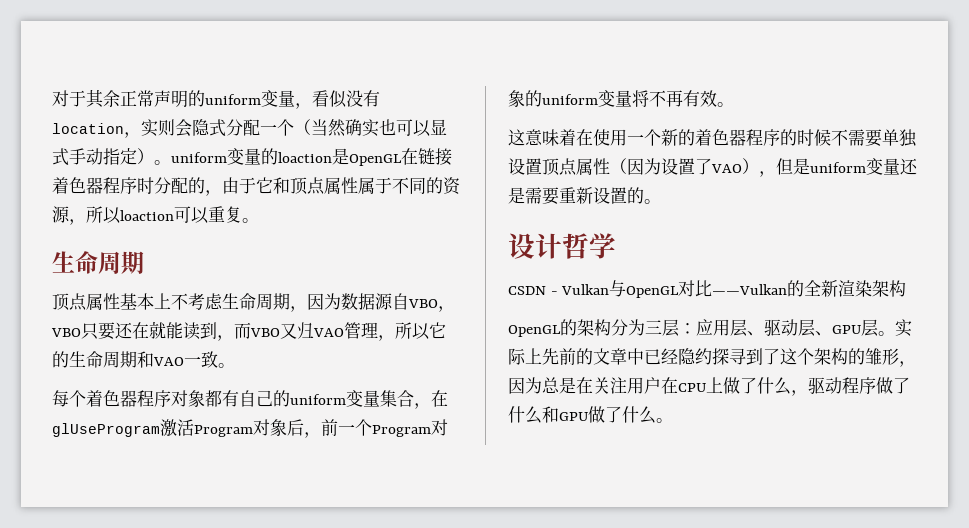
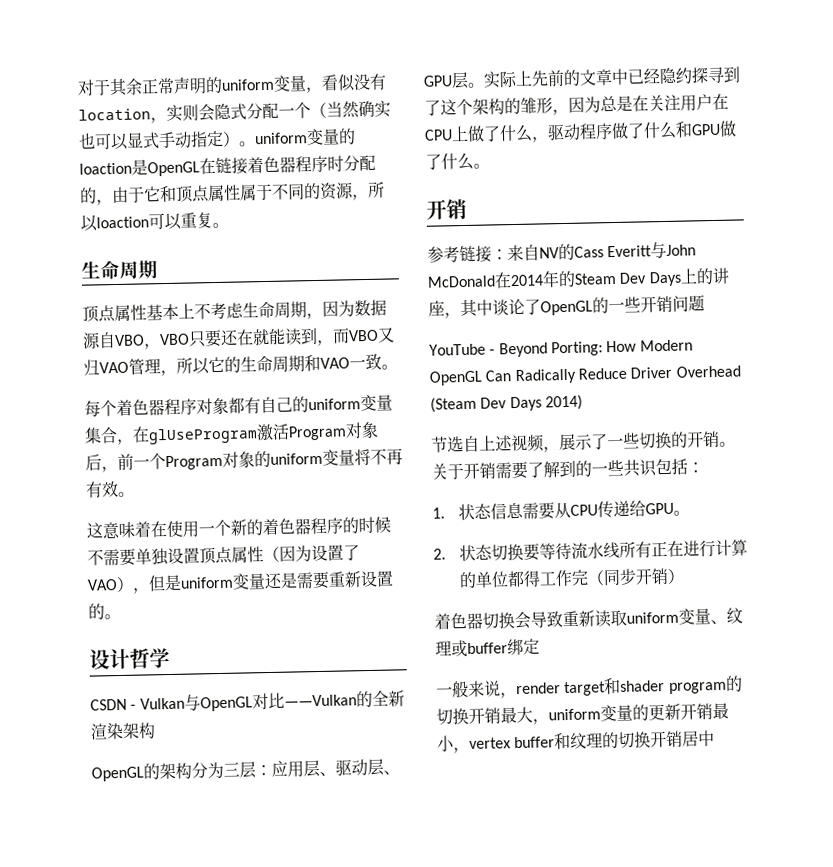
  实际上先前的文章中已经隐约探寻到了这个架构的雏形，因为总是在关注用户在CPU上做了什么，驱动程序做了什么和GPU做了什么。
+ 开销
+ 参考链接：来自NV的Cass Everitt与John McDonald在2014年的Steam Dev Days上的讲座，其中谈论了OpenGL的一些开销问题
+ YouTube - Beyond Porting: How Modern OpenGL Can Radically Reduce Driver Overhead (Steam Dev Days 2014)
+ 节选自上述视频，展示了一些切换的开销。关于开销需要了解到的一些共识包括：
+ 1.状态信息需要从CPU传递给GPU。
+ 2.状态切换要等待流水线所有正在进行计算的单位都得工作完（同步开销）
+ 着色器切换会导致重新读取uniform变量、纹理或buffer绑定
+ 一般来说，render target和shader program的切换开销最大，uniform变量的更新开销最小，vertex buffer和纹理的切换开销居中

